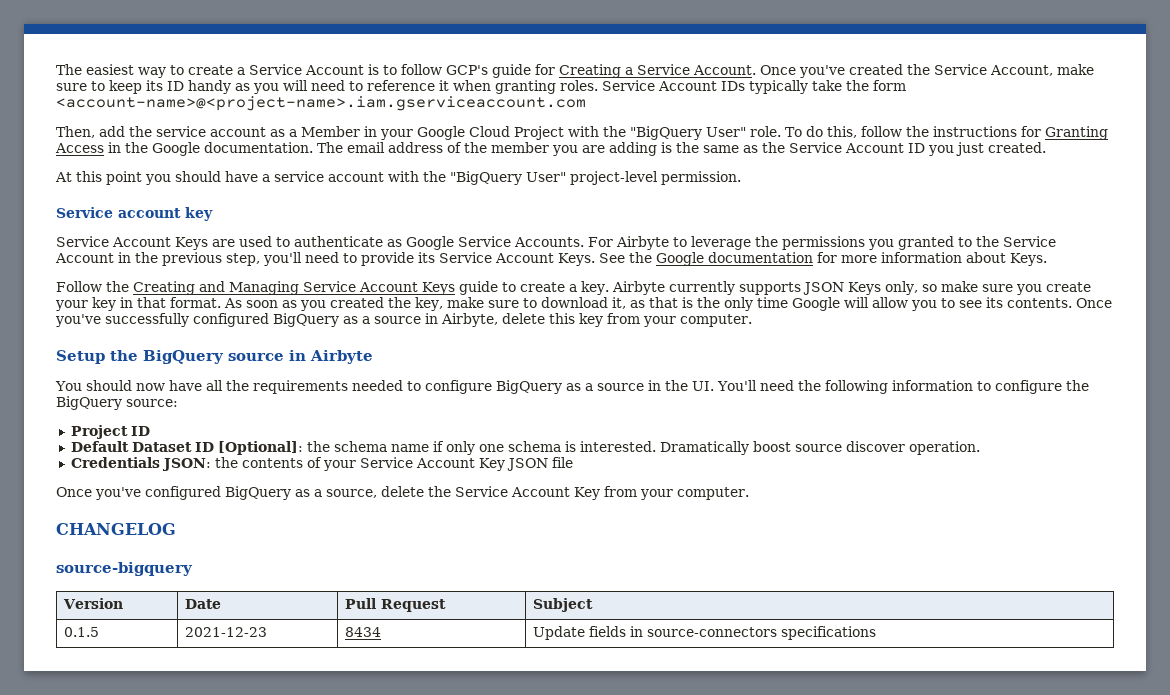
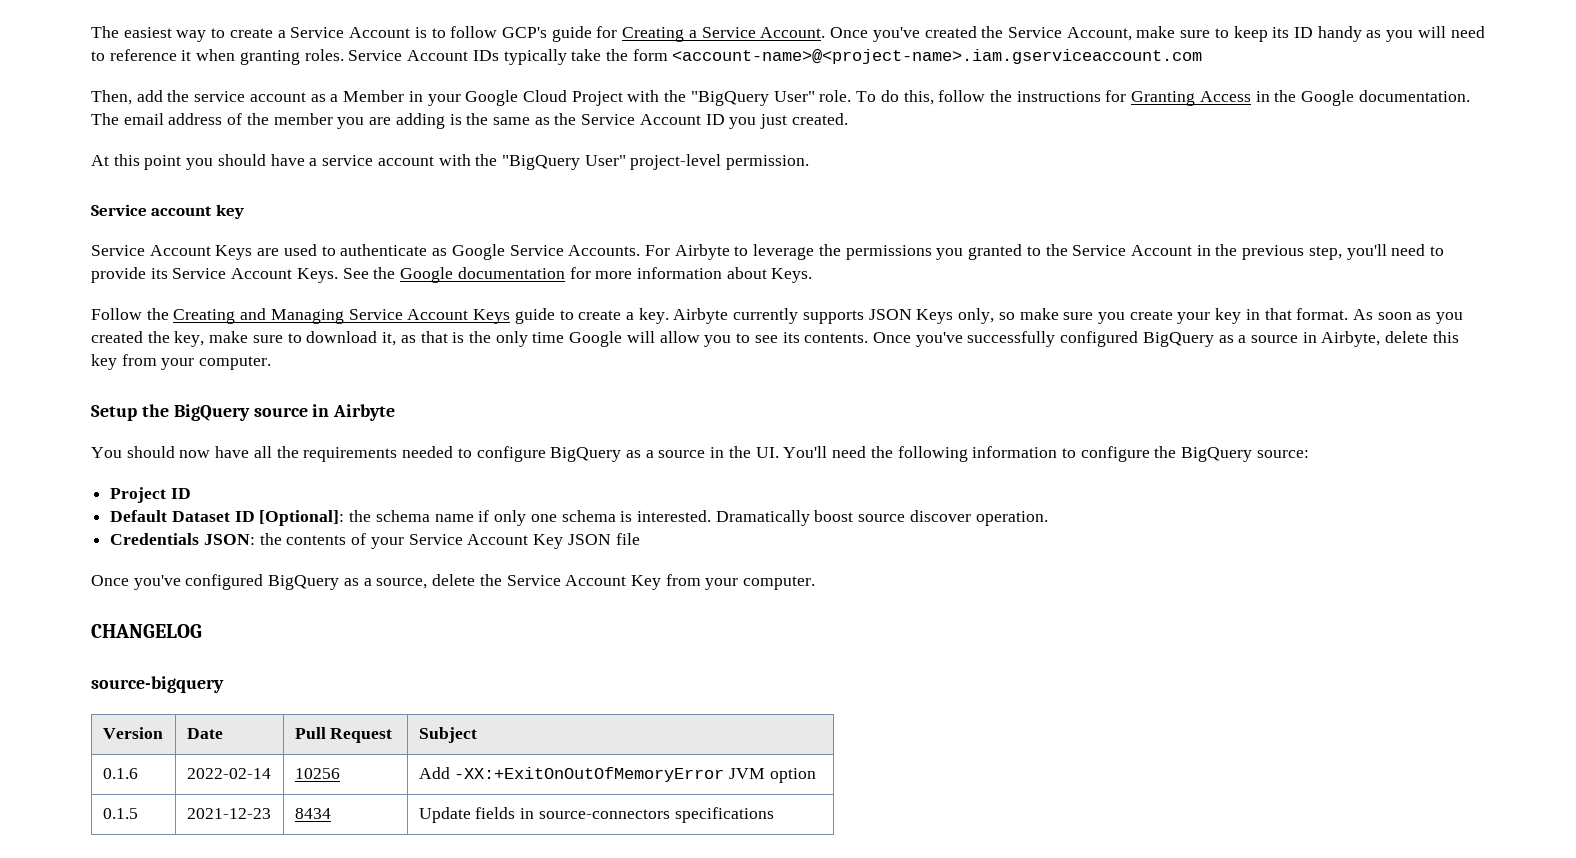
+ 0.1.6 | 2022-02-14 | 10256 | Add -XX:+ExitOnOutOfMemoryError JVM option

